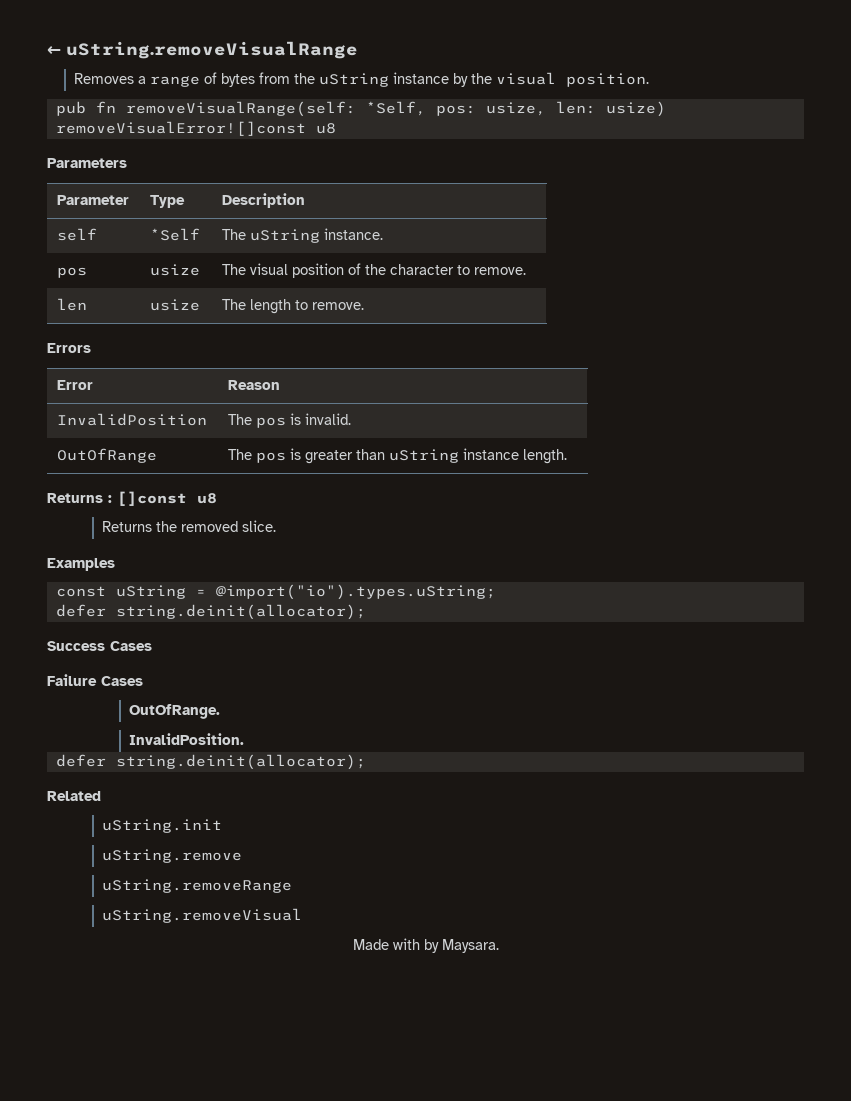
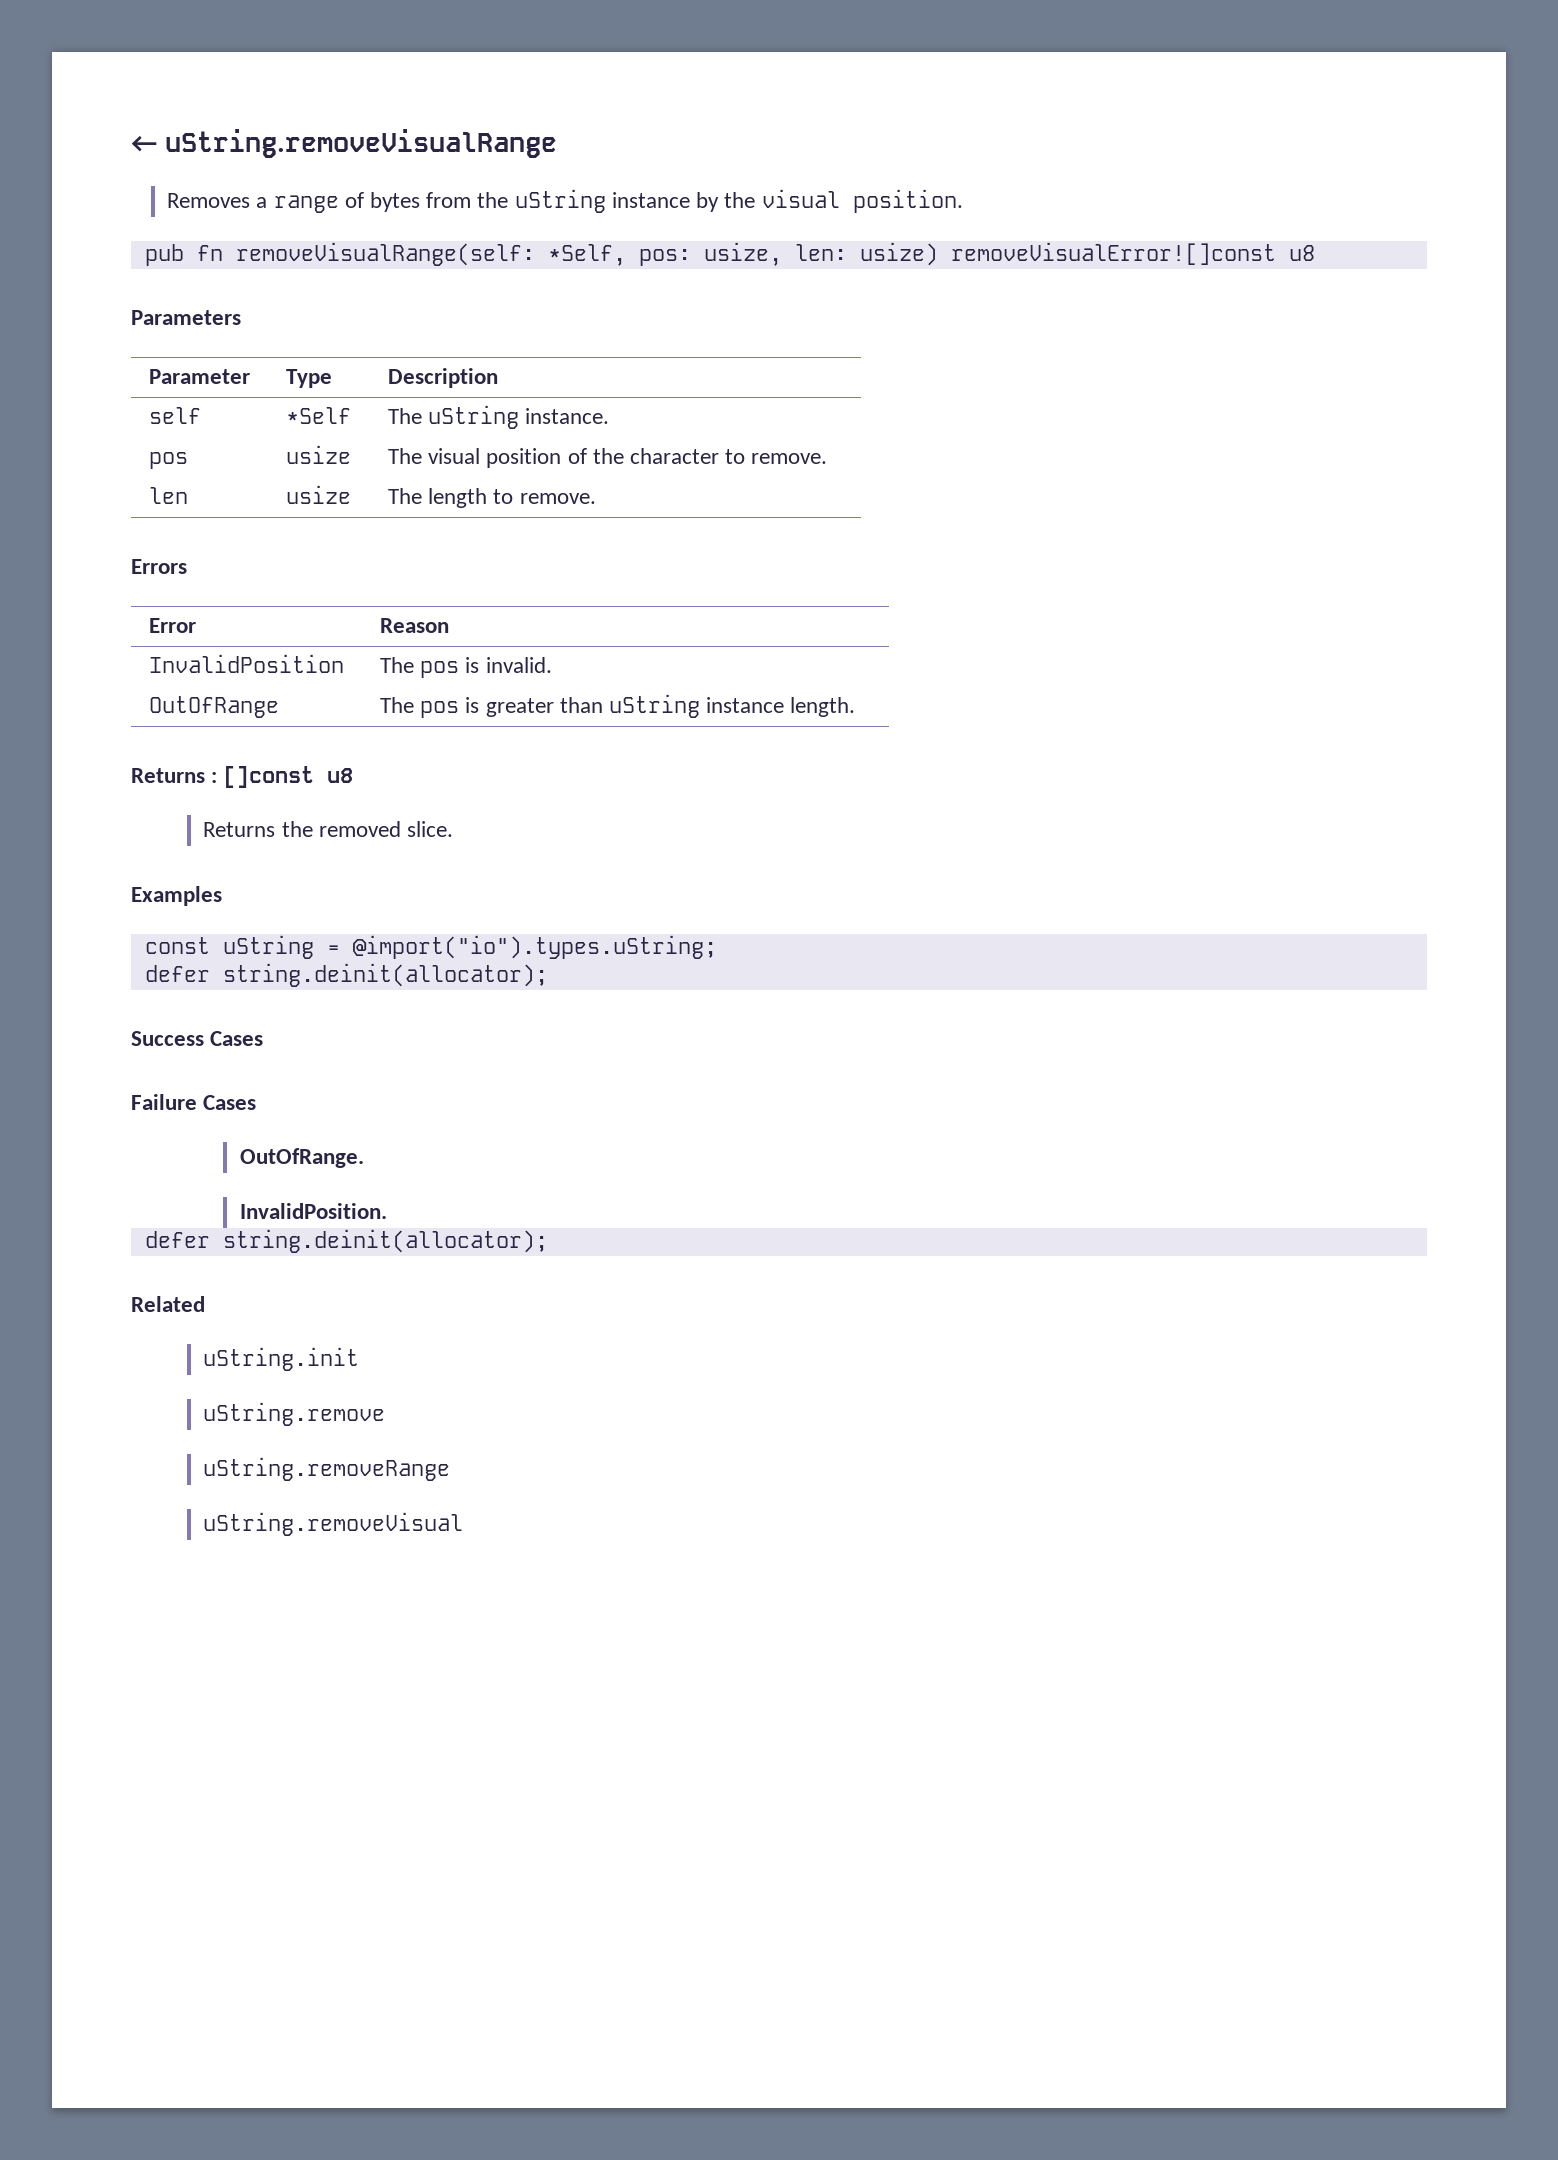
- Made with by Maysara.

